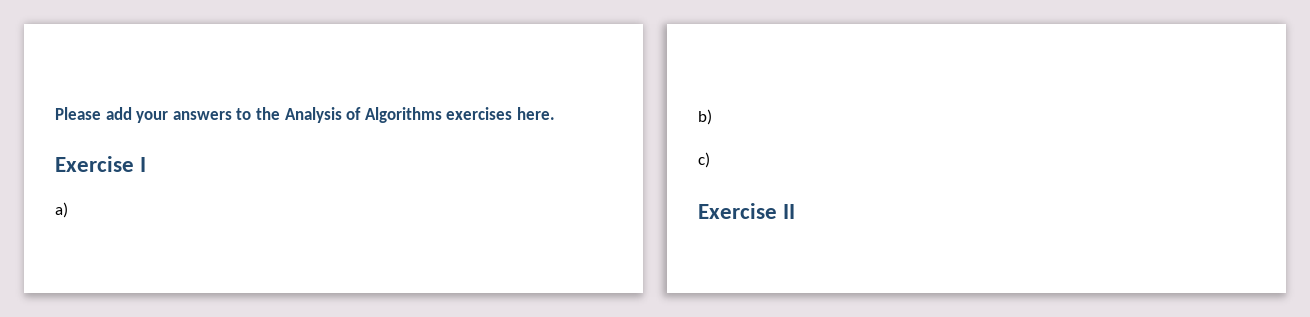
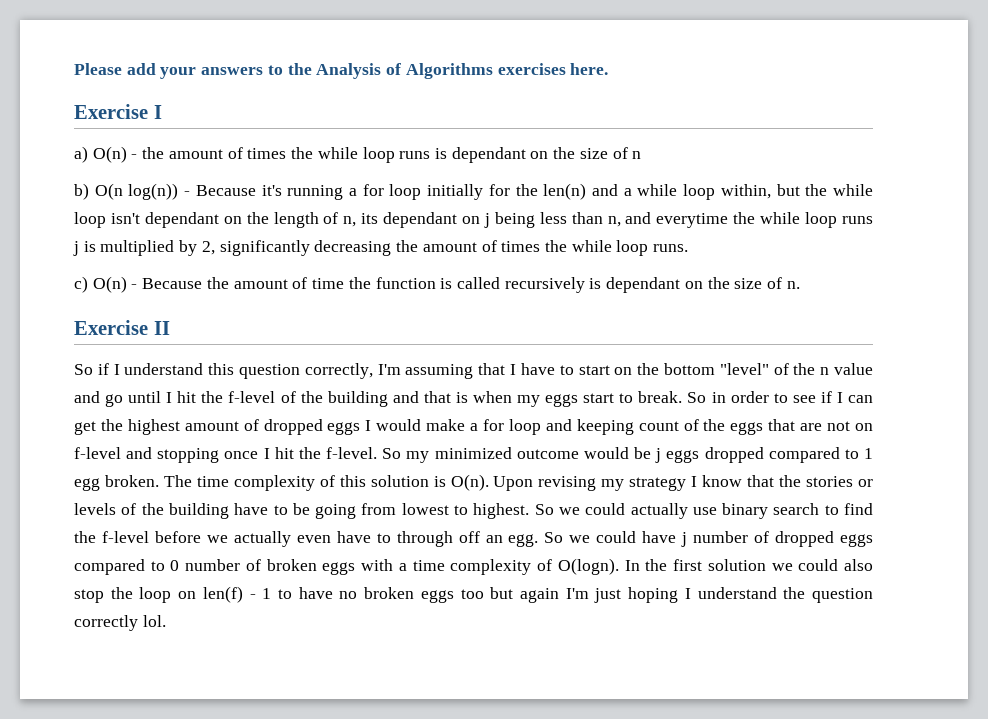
- a)
- b)
- c)
+ a) O(n) - the amount of times the while loop runs is dependant on the size of n
+ b) O(n log(n)) - Because it's running a for loop initially for the len(n) and a while loop within, but the while loop isn't dependant on the length of n, its dependant on j being less than n, and everytime the while loop runs j is multiplied by 2, significantly decreasing the amount of times the while loop runs.
+ c) O(n) - Because the amount of time the function is called recursively is dependant on the size of n.
  Exercise II
+ So if I understand this question correctly, I'm assuming that I have to start on the bottom "level" of the n value and go until I hit the f-level of the building and that is when my eggs start to break. So in order to see if I can get the highest amount of dropped eggs I would make a for loop and keeping count of the eggs that are not on f-level and stopping once I hit the f-level. So my minimized outcome would be j eggs dropped compared to 1 egg broken. The time complexity of this solution is O(n). Upon revising my strategy I know that the stories or levels of the building have to be going from lowest to highest. So we could actually use binary search to find the f-level before we actually even have to through off an egg. So we could have j number of dropped eggs compared to 0 number of broken eggs with a time complexity of O(logn). In the first solution we could also stop the loop on len(f) - 1 to have no broken eggs too but again I'm just hoping I understand the question correctly lol.

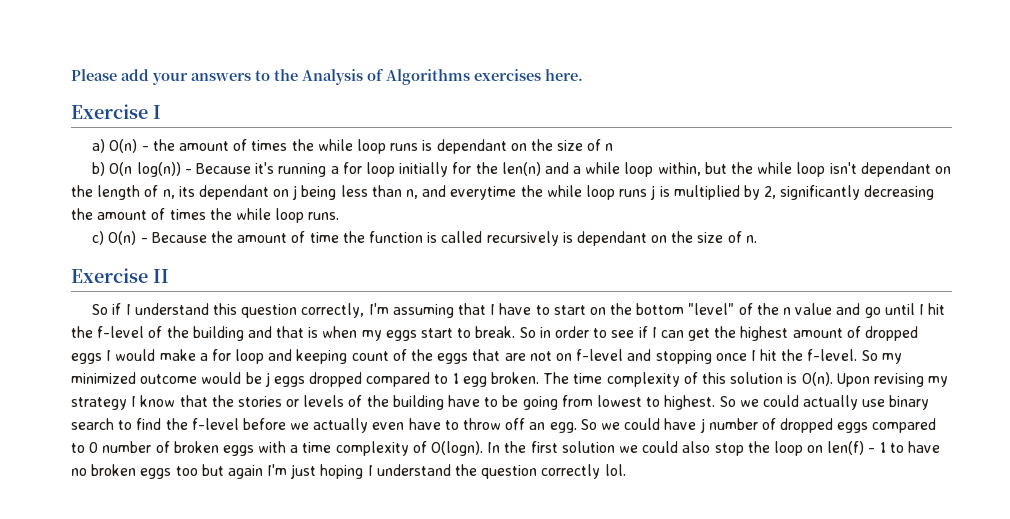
- So we could actually use binary search to find the f-level before we actually even have to through off an egg.
+ So we could actually use binary search to find the f-level before we actually even have to throw off an egg.

